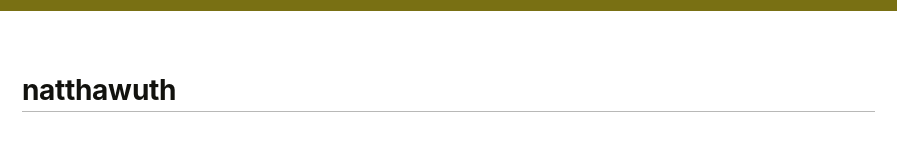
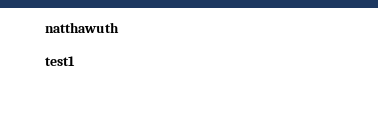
+ test1

